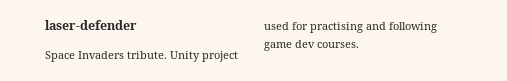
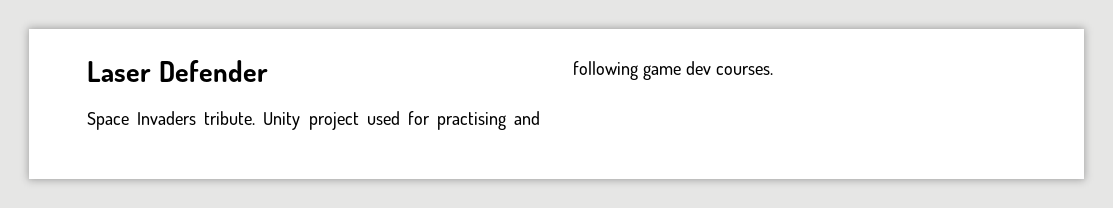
- laser-defender
+ Laser Defender

